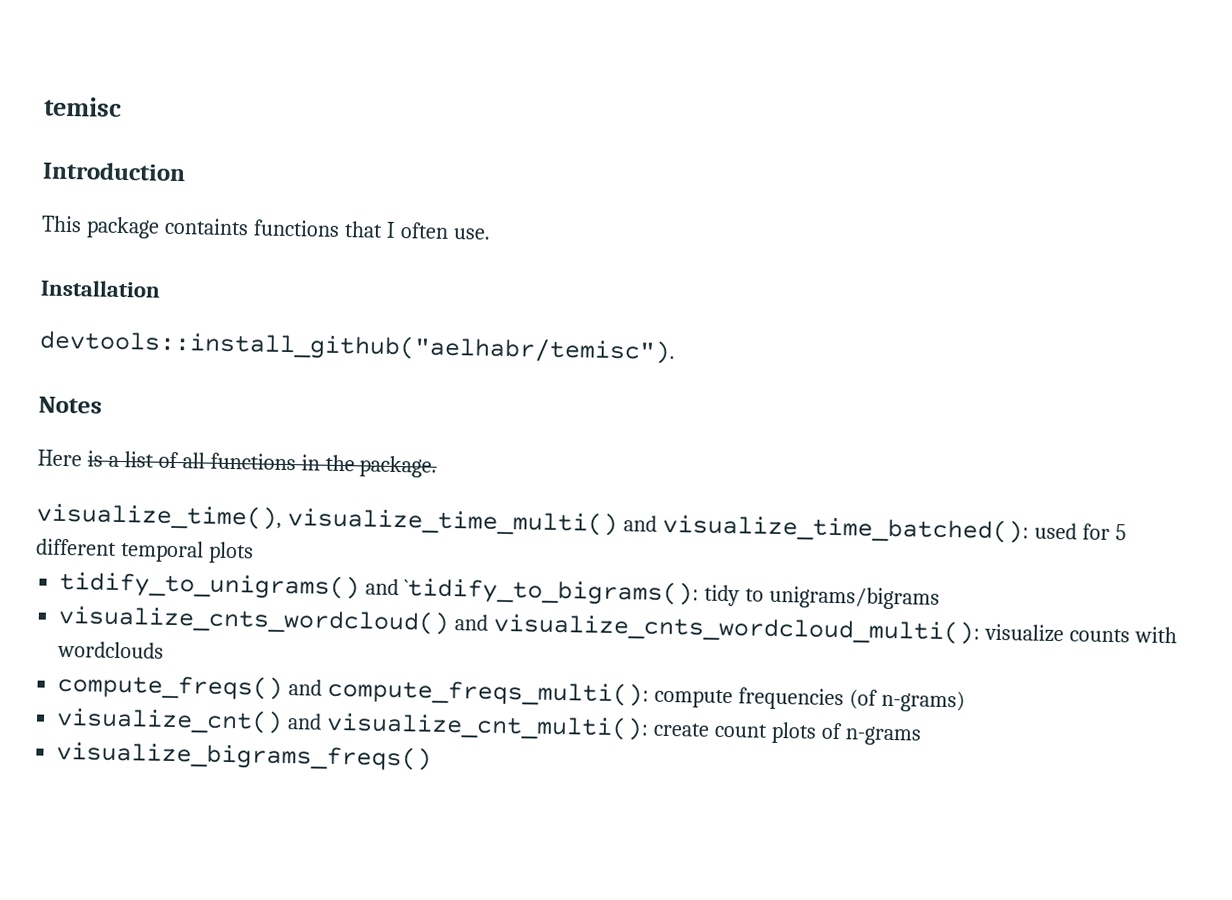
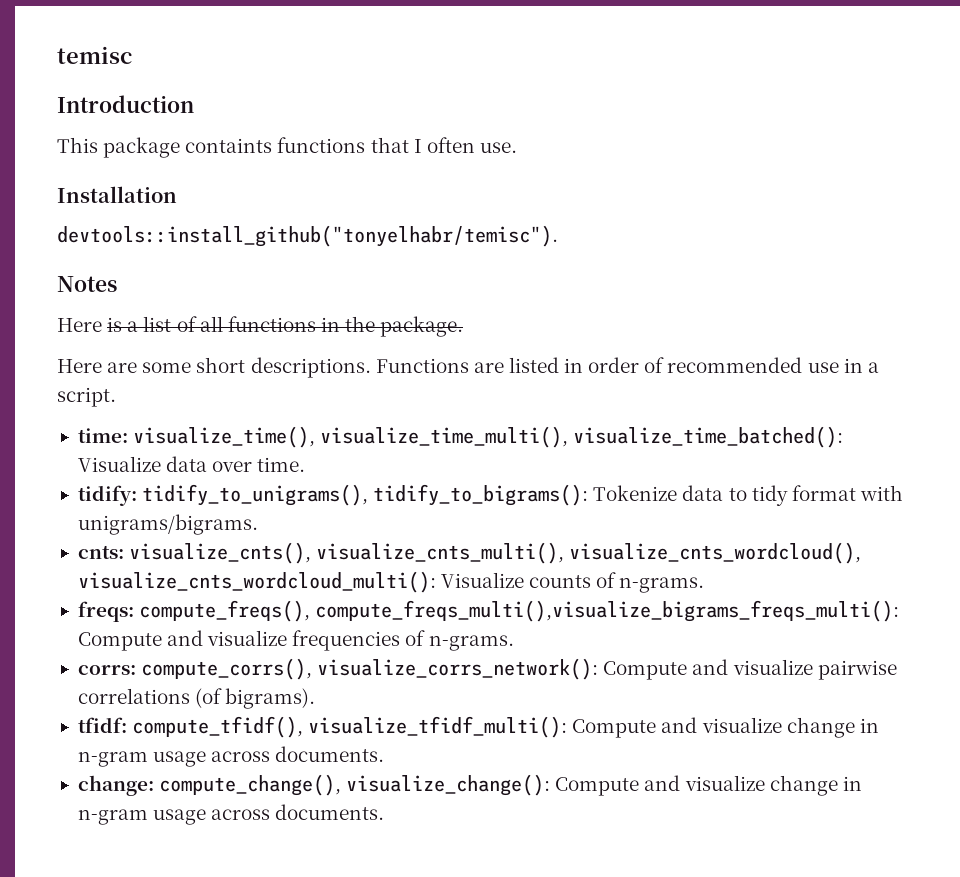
- devtools::install_github("aelhabr/temisc").
+ devtools::install_github("tonyelhabr/temisc").
- visualize_time(), visualize_time_multi() and visualize_time_batched(): used for 5 different temporal plots
- tidify_to_unigrams() and `tidify_to_bigrams(): tidy to unigrams/bigrams
- visualize_cnts_wordcloud() and visualize_cnts_wordcloud_multi(): visualize counts with wordclouds
- compute_freqs() and compute_freqs_multi(): compute frequencies (of n-grams)
- visualize_cnt() and visualize_cnt_multi(): create count plots of n-grams
- visualize_bigrams_freqs()
+ Here are some short descriptions. Functions are listed in order of recommended use in a script.
+ time: visualize_time(), visualize_time_multi(), visualize_time_batched(): Visualize data over time.
+ tidify: tidify_to_unigrams(), tidify_to_bigrams(): Tokenize data to tidy format with unigrams/bigrams.
+ cnts: visualize_cnts(), visualize_cnts_multi(), visualize_cnts_wordcloud(), visualize_cnts_wordcloud_multi(): Visualize counts of n-grams.
+ freqs: compute_freqs(), compute_freqs_multi(),visualize_bigrams_freqs_multi(): Compute and visualize frequencies of n-grams.
+ corrs: compute_corrs(), visualize_corrs_network(): Compute and visualize pairwise correlations (of bigrams).
+ tfidf: compute_tfidf(), visualize_tfidf_multi(): Compute and visualize change in n-gram usage across documents.
+ change: compute_change(), visualize_change(): Compute and visualize change in n-gram usage across documents.

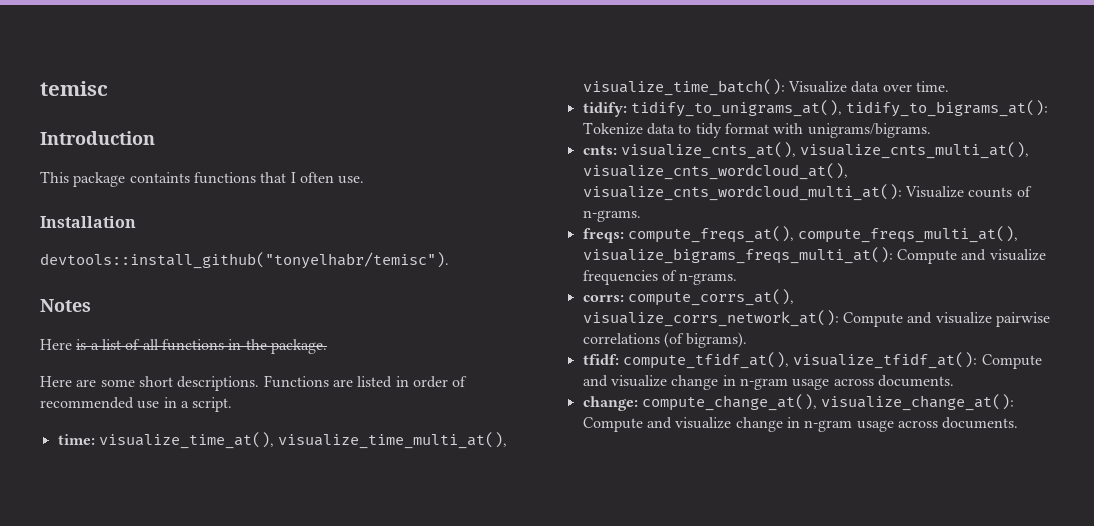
- time: visualize_time(), visualize_time_multi(), visualize_time_batched(): Visualize data over time.
+ time: visualize_time_at(), visualize_time_multi_at(), visualize_time_batch(): Visualize data over time.
- tidify: tidify_to_unigrams(), tidify_to_bigrams(): Tokenize data to tidy format with unigrams/bigrams.
+ tidify: tidify_to_unigrams_at(), tidify_to_bigrams_at(): Tokenize data to tidy format with unigrams/bigrams.
- cnts: visualize_cnts(), visualize_cnts_multi(), visualize_cnts_wordcloud(), visualize_cnts_wordcloud_multi(): Visualize counts of n-grams.
+ cnts: visualize_cnts_at(), visualize_cnts_multi_at(), visualize_cnts_wordcloud_at(), visualize_cnts_wordcloud_multi_at(): Visualize counts of n-grams.
- freqs: compute_freqs(), compute_freqs_multi(),visualize_bigrams_freqs_multi(): Compute and visualize frequencies of n-grams.
+ freqs: compute_freqs_at(), compute_freqs_multi_at(), visualize_bigrams_freqs_multi_at(): Compute and visualize frequencies of n-grams.
- corrs: compute_corrs(), visualize_corrs_network(): Compute and visualize pairwise correlations (of bigrams).
+ corrs: compute_corrs_at(), visualize_corrs_network_at(): Compute and visualize pairwise correlations (of bigrams).
- tfidf: compute_tfidf(), visualize_tfidf_multi(): Compute and visualize change in n-gram usage across documents.
+ tfidf: compute_tfidf_at(), visualize_tfidf_at(): Compute and visualize change in n-gram usage across documents.
- change: compute_change(), visualize_change(): Compute and visualize change in n-gram usage across documents.
+ change: compute_change_at(), visualize_change_at(): Compute and visualize change in n-gram usage across documents.

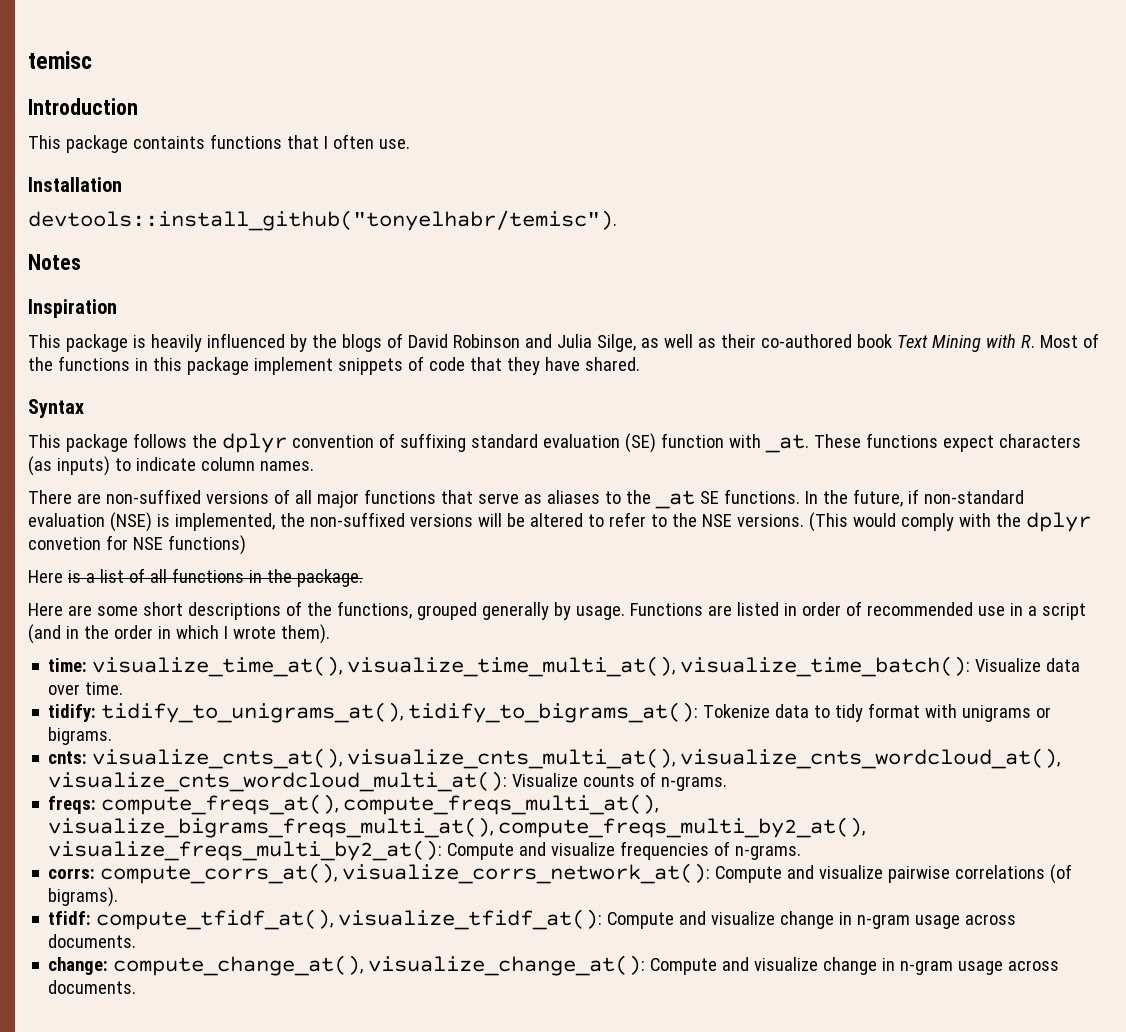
+ Inspiration
+ This package is heavily influenced by the blogs of David Robinson and Julia Silge, as well as their co-authored book Text Mining with R. Most of the functions in this package implement snippets of code that they have shared.
+ Syntax
+ This package follows the dplyr convention of suffixing standard evaluation (SE) function with _at. These functions expect characters (as inputs) to indicate column names.
+ There are non-suffixed versions of all major functions that serve as aliases to the _at SE functions. In the future, if non-standard evaluation (NSE) is implemented, the non-suffixed versions will be altered to refer to the NSE versions. (This would comply with the dplyr convetion for NSE functions)
- Here are some short descriptions.
+ Here are some short descriptions of the functions, grouped generally by usage.
- Functions are listed in order of recommended use in a script.
+ Functions are listed in order of recommended use in a script (and in the order in which I wrote them).
- tidify: tidify_to_unigrams_at(), tidify_to_bigrams_at(): Tokenize data to tidy format with unigrams/bigrams.
+ tidify: tidify_to_unigrams_at(), tidify_to_bigrams_at(): Tokenize data to tidy format with unigrams or bigrams.
- freqs: compute_freqs_at(), compute_freqs_multi_at(), visualize_bigrams_freqs_multi_at(): Compute and visualize frequencies of n-grams.
+ freqs: compute_freqs_at(), compute_freqs_multi_at(), visualize_bigrams_freqs_multi_at(), compute_freqs_multi_by2_at(), visualize_freqs_multi_by2_at(): Compute and visualize frequencies of n-grams.

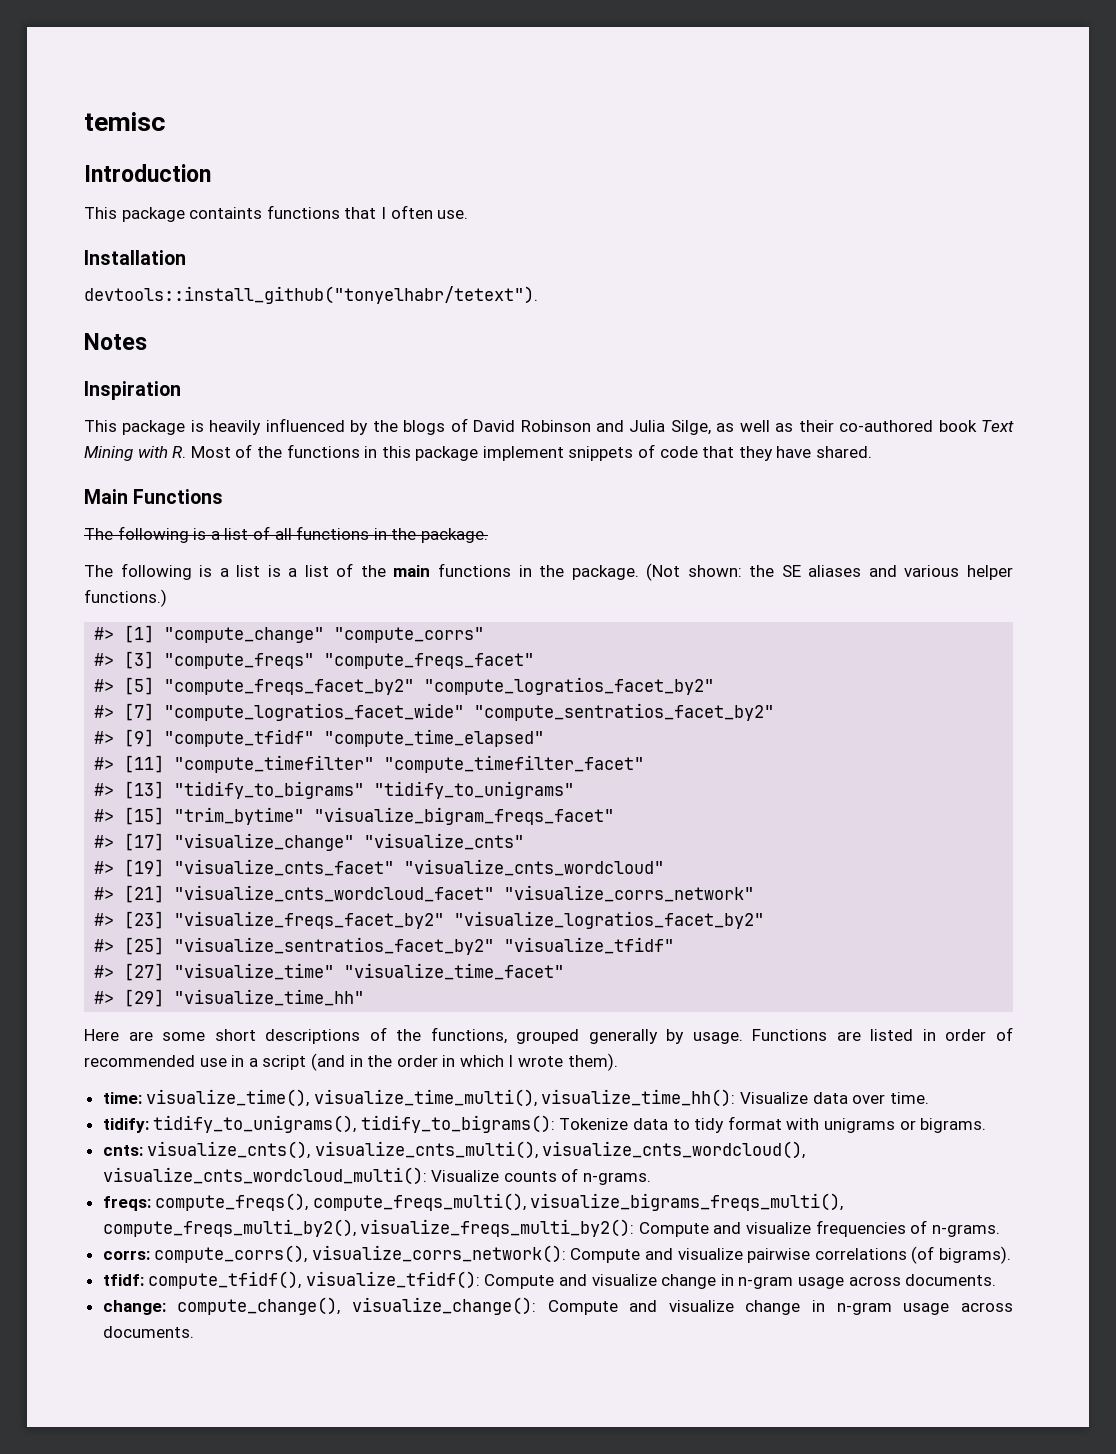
- devtools::install_github("tonyelhabr/temisc").
+ devtools::install_github("tonyelhabr/tetext").
- Syntax
- This package follows the dplyr convention of suffixing standard evaluation (SE) function with _at. These functions expect characters (as inputs) to indicate column names.
- There are non-suffixed versions of all major functions that serve as aliases to the _at SE functions. In the future, if non-standard evaluation (NSE) is implemented, the non-suffixed versions will be altered to refer to the NSE versions. (This would comply with the dplyr convetion for NSE functions)
- Here is a list of all functions in the package.
+ Main Functions
+ The following is a list of all functions in the package.
+ The following is a list is a list of the main functions in the package. (Not shown: the SE aliases and various helper functions.)
+ #> [1] "compute_change" "compute_corrs"
+ #> [3] "compute_freqs" "compute_freqs_facet"
+ #> [5] "compute_freqs_facet_by2" "compute_logratios_facet_by2"
+ #> [7] "compute_logratios_facet_wide" "compute_sentratios_facet_by2"
+ #> [9] "compute_tfidf" "compute_time_elapsed"
+ #> [11] "compute_timefilter" "compute_timefilter_facet"
+ #> [13] "tidify_to_bigrams" "tidify_to_unigrams"
+ #> [15] "trim_bytime" "visualize_bigram_freqs_facet"
+ #> [17] "visualize_change" "visualize_cnts"
+ #> [19] "visualize_cnts_facet" "visualize_cnts_wordcloud"
+ #> [21] "visualize_cnts_wordcloud_facet" "visualize_corrs_network"
+ #> [23] "visualize_freqs_facet_by2" "visualize_logratios_facet_by2"
+ #> [25] "visualize_sentratios_facet_by2" "visualize_tfidf"
+ #> [27] "visualize_time" "visualize_time_facet"
+ #> [29] "visualize_time_hh"
- time: visualize_time_at(), visualize_time_multi_at(), visualize_time_batch(): Visualize data over time.
+ time: visualize_time(), visualize_time_multi(), visualize_time_hh(): Visualize data over time.
- tidify: tidify_to_unigrams_at(), tidify_to_bigrams_at(): Tokenize data to tidy format with unigrams or bigrams.
+ tidify: tidify_to_unigrams(), tidify_to_bigrams(): Tokenize data to tidy format with unigrams or bigrams.
- cnts: visualize_cnts_at(), visualize_cnts_multi_at(), visualize_cnts_wordcloud_at(), visualize_cnts_wordcloud_multi_at(): Visualize counts of n-grams.
+ cnts: visualize_cnts(), visualize_cnts_multi(), visualize_cnts_wordcloud(), visualize_cnts_wordcloud_multi(): Visualize counts of n-grams.
- freqs: compute_freqs_at(), compute_freqs_multi_at(), visualize_bigrams_freqs_multi_at(), compute_freqs_multi_by2_at(), visualize_freqs_multi_by2_at(): Compute and visualize frequencies of n-grams.
+ freqs: compute_freqs(), compute_freqs_multi(), visualize_bigrams_freqs_multi(), compute_freqs_multi_by2(), visualize_freqs_multi_by2(): Compute and visualize frequencies of n-grams.
- corrs: compute_corrs_at(), visualize_corrs_network_at(): Compute and visualize pairwise correlations (of bigrams).
+ corrs: compute_corrs(), visualize_corrs_network(): Compute and visualize pairwise correlations (of bigrams).
- tfidf: compute_tfidf_at(), visualize_tfidf_at(): Compute and visualize change in n-gram usage across documents.
+ tfidf: compute_tfidf(), visualize_tfidf(): Compute and visualize change in n-gram usage across documents.
- change: compute_change_at(), visualize_change_at(): Compute and visualize change in n-gram usage across documents.
+ change: compute_change(), visualize_change(): Compute and visualize change in n-gram usage across documents.

